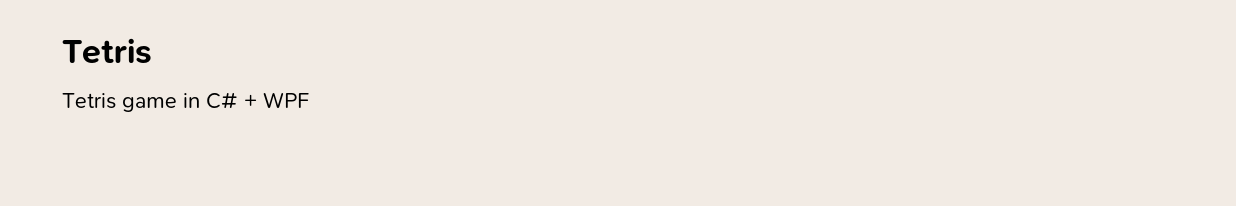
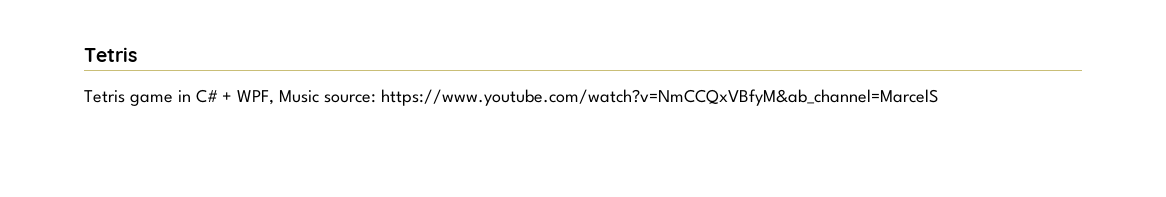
- Tetris game in C# + WPF
+ Tetris game in C# + WPF, Music source: https://www.youtube.com/watch?v=NmCCQxVBfyM&ab_channel=MarcelS

